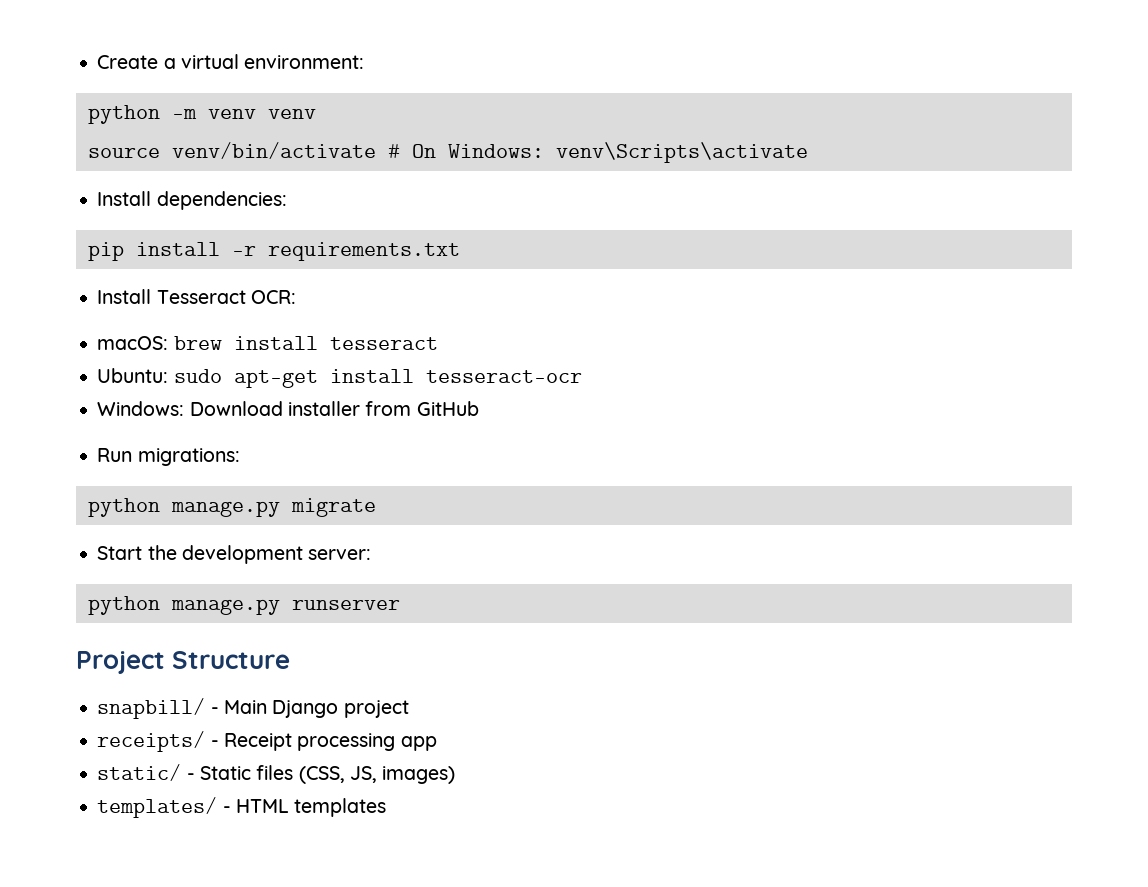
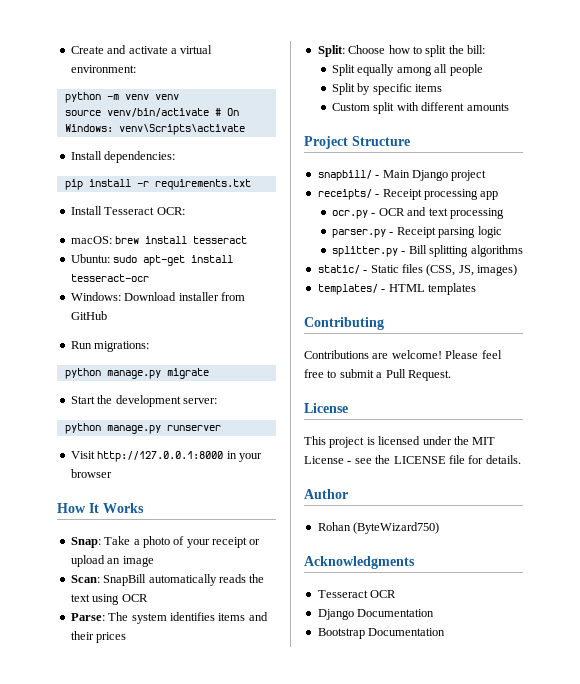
- Create a virtual environment:
+ Create and activate a virtual environment:
+ Visit http://127.0.0.1:8000 in your browser
+ How It Works
+ Snap: Take a photo of your receipt or upload an image
+ Scan: SnapBill automatically reads the text using OCR
+ Parse: The system identifies items and their prices
+ Split: Choose how to split the bill:
+ Split equally among all people
+ Split by specific items
+ Custom split with different amounts
+ ocr.py - OCR and text processing
+ parser.py - Receipt parsing logic
+ splitter.py - Bill splitting algorithms
+ Contributing
+ Contributions are welcome! Please feel free to submit a Pull Request.
+ License
+ This project is licensed under the MIT License - see the LICENSE file for details.
+ Author
+ Rohan (ByteWizard750)
+ Acknowledgments
+ Tesseract OCR
+ Django Documentation
+ Bootstrap Documentation

